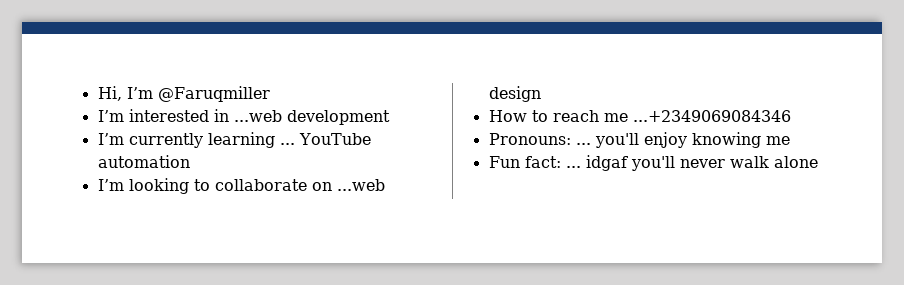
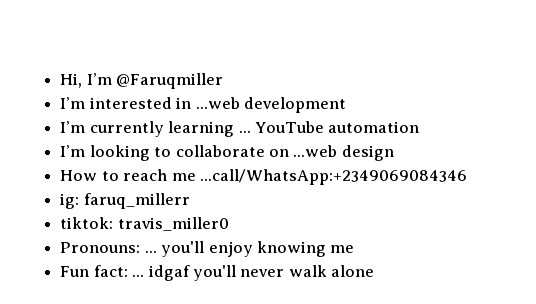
- How to reach me ...+2349069084346
+ How to reach me ...call/WhatsApp:+2349069084346
+ ig: faruq_millerr
+ tiktok: travis_miller0

